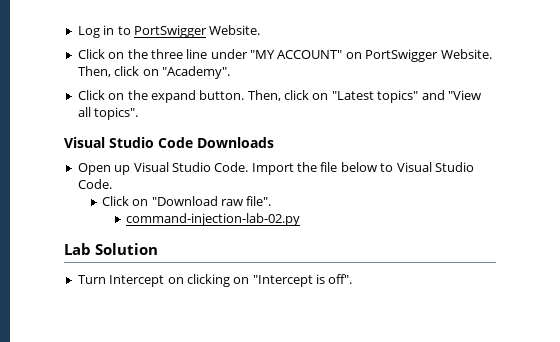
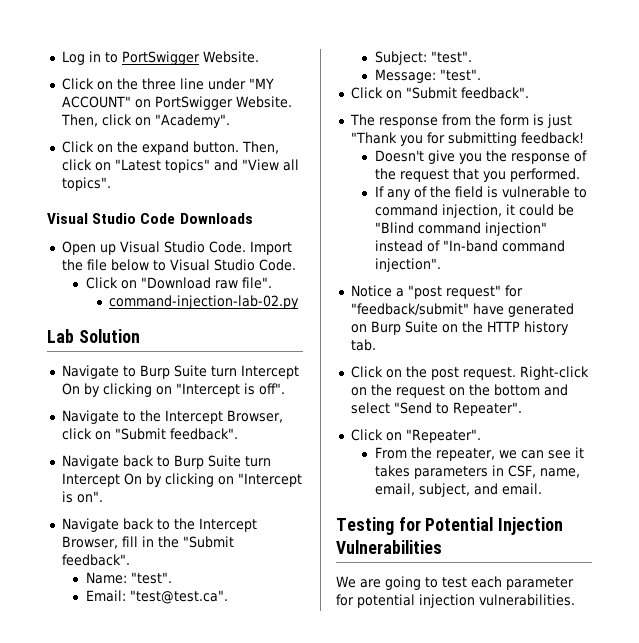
- Turn Intercept on clicking on "Intercept is off".
+ Navigate to Burp Suite turn Intercept On by clicking on "Intercept is off".
+ Navigate to the Intercept Browser, click on "Submit feedback".
+ Navigate back to Burp Suite turn Intercept On by clicking on "Intercept is on".
+ Navigate back to the Intercept Browser, fill in the "Submit feedback".
+ Name: "test".
+ Email: "test@test.ca".
+ Subject: "test".
+ Message: "test".
+ Click on "Submit feedback".
+ The response from the form is just "Thank you for submitting feedback!
+ Doesn't give you the response of the request that you performed.
+ If any of the field is vulnerable to command injection, it could be "Blind command injection" instead of "In-band command injection".
+ Notice a "post request" for "feedback/submit" have generated on Burp Suite on the HTTP history tab.
+ Click on the post request. Right-click on the request on the bottom and select "Send to Repeater".
+ Click on "Repeater".
+ From the repeater, we can see it takes parameters in CSF, name, email, subject, and email.
+ Testing for Potential Injection Vulnerabilities
+ We are going to test each parameter for potential injection vulnerabilities.

